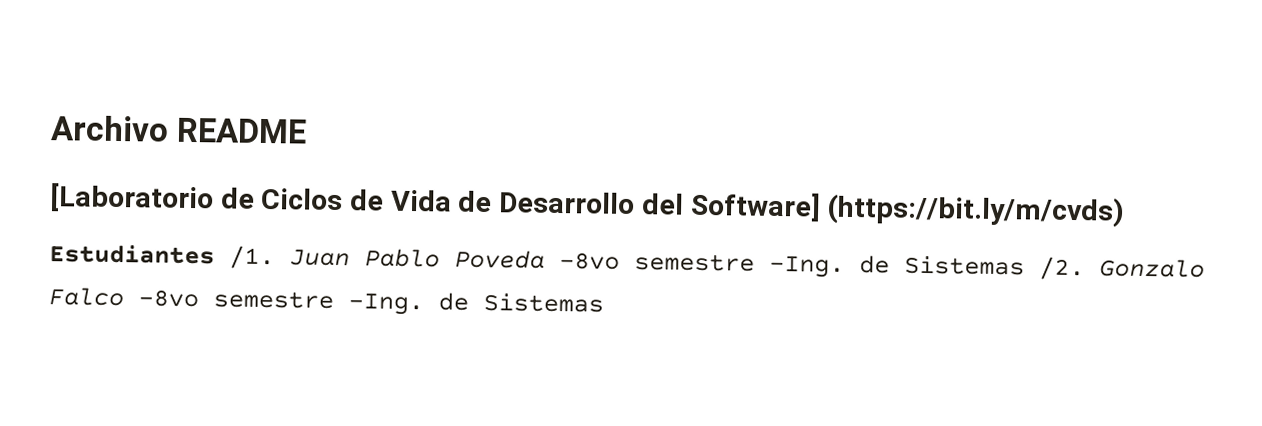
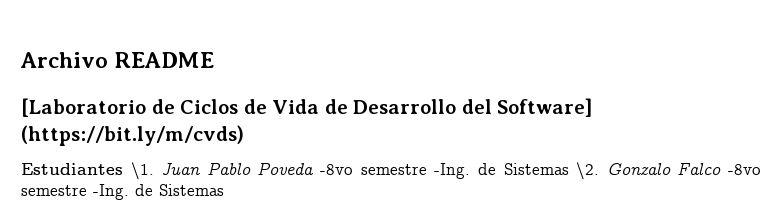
- Estudiantes /1.
+ Estudiantes \1.
- Juan Pablo Poveda -8vo semestre -Ing. de Sistemas /2.
+ Juan Pablo Poveda -8vo semestre -Ing. de Sistemas \2.

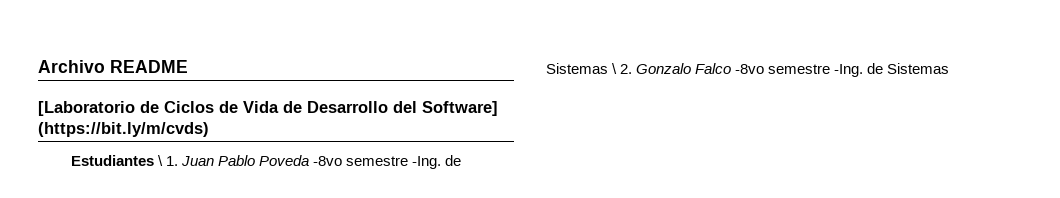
- Estudiantes \1. Juan Pablo Poveda -8vo semestre -Ing. de Sistemas \2. Gonzalo Falco -8vo semestre -Ing. de Sistemas
+ Estudiantes \ 1. Juan Pablo Poveda -8vo semestre -Ing. de Sistemas \ 2. Gonzalo Falco -8vo semestre -Ing. de Sistemas

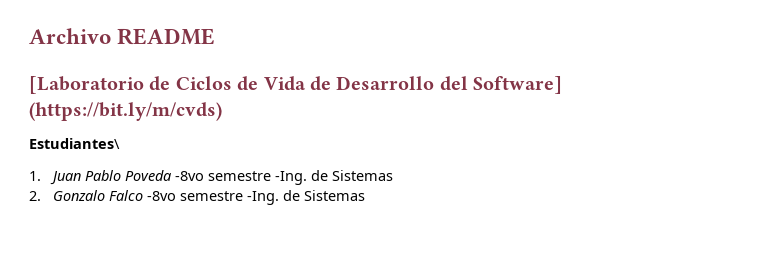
- Estudiantes \ 1. Juan Pablo Poveda -8vo semestre -Ing. de Sistemas \ 2. Gonzalo Falco -8vo semestre -Ing. de Sistemas
+ Estudiantes\
+ 1. Juan Pablo Poveda -8vo semestre -Ing. de Sistemas
+ 2. Gonzalo Falco -8vo semestre -Ing. de Sistemas

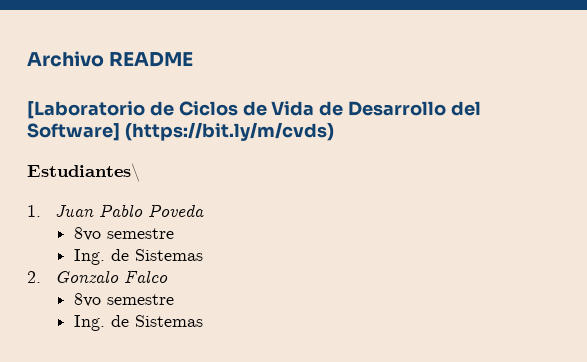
- 1. Juan Pablo Poveda -8vo semestre -Ing. de Sistemas
+ 1. Juan Pablo Poveda
+ 8vo semestre
+ Ing. de Sistemas
- 2. Gonzalo Falco -8vo semestre -Ing. de Sistemas
+ 2. Gonzalo Falco
+ 8vo semestre
+ Ing. de Sistemas

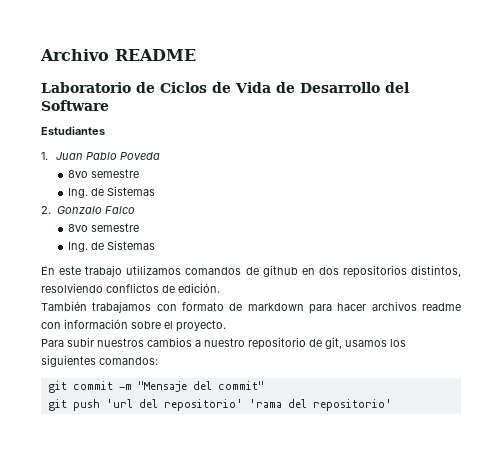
- [Laboratorio de Ciclos de Vida de Desarrollo del Software] (https://bit.ly/m/cvds)
- Estudiantes\
+ Laboratorio de Ciclos de Vida de Desarrollo del Software
+ Estudiantes
+ En este trabajo utilizamos comandos de github en dos repositorios distintos, resolviendo conflictos de edición.
+ También trabajamos con formato de markdown para hacer archivos readme con información sobre el proyecto.
+ Para subir nuestros cambios a nuestro repositorio de git, usamos los siguientes comandos:
+ git commit -m "Mensaje del commit"
+ git push 'url del repositorio' 'rama del repositorio'

